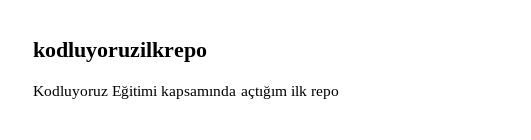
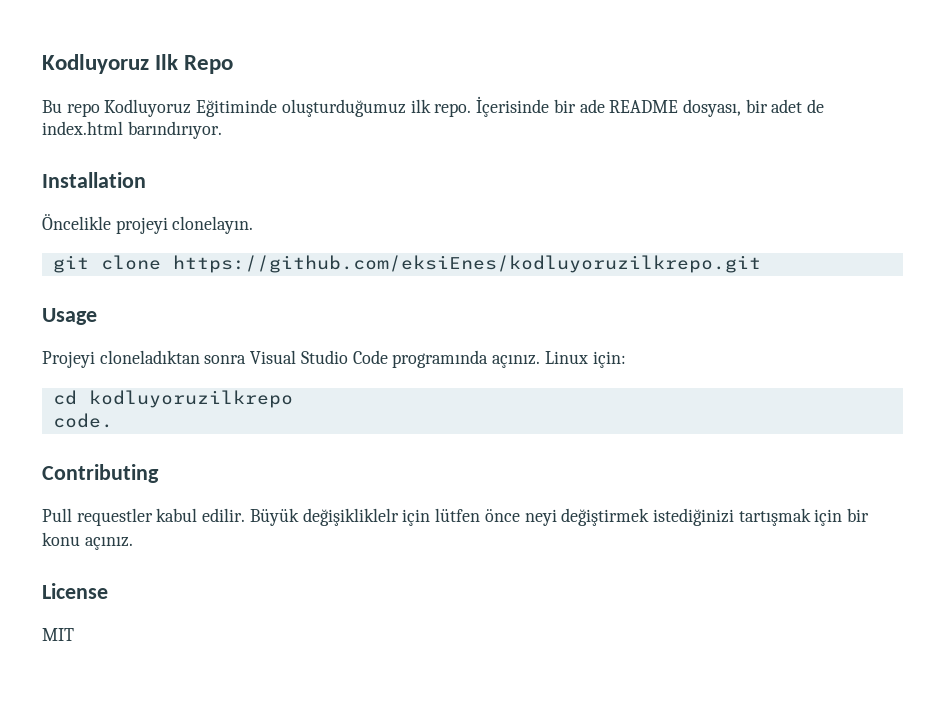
- kodluyoruzilkrepo
- Kodluyoruz Eğitimi kapsamında açtığım ilk repo
+ Kodluyoruz Ilk Repo
+ Bu repo Kodluyoruz Eğitiminde oluşturduğumuz ilk repo. İçerisinde bir ade README dosyası, bir adet de index.html barındırıyor.
+ Installation
+ Öncelikle projeyi clonelayın.
+ git clone https://github.com/eksiEnes/kodluyoruzilkrepo.git
+ Usage
+ Projeyi cloneladıktan sonra Visual Studio Code programında açınız. Linux için:
+ cd kodluyoruzilkrepo
+ code.
+ Contributing
+ Pull requestler kabul edilir. Büyük değişikliklelr için lütfen önce neyi değiştirmek istediğinizi tartışmak için bir konu açınız.
+ License
+ MIT

